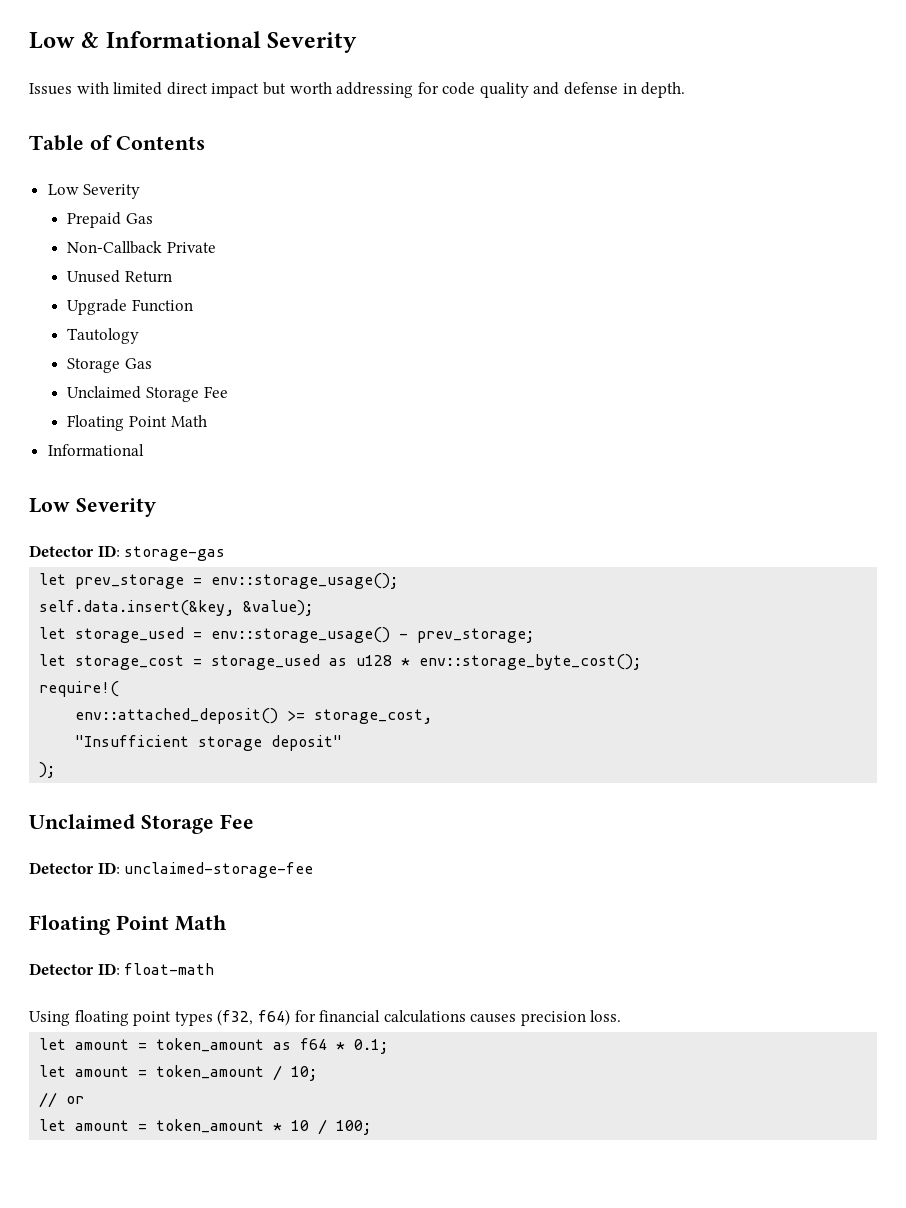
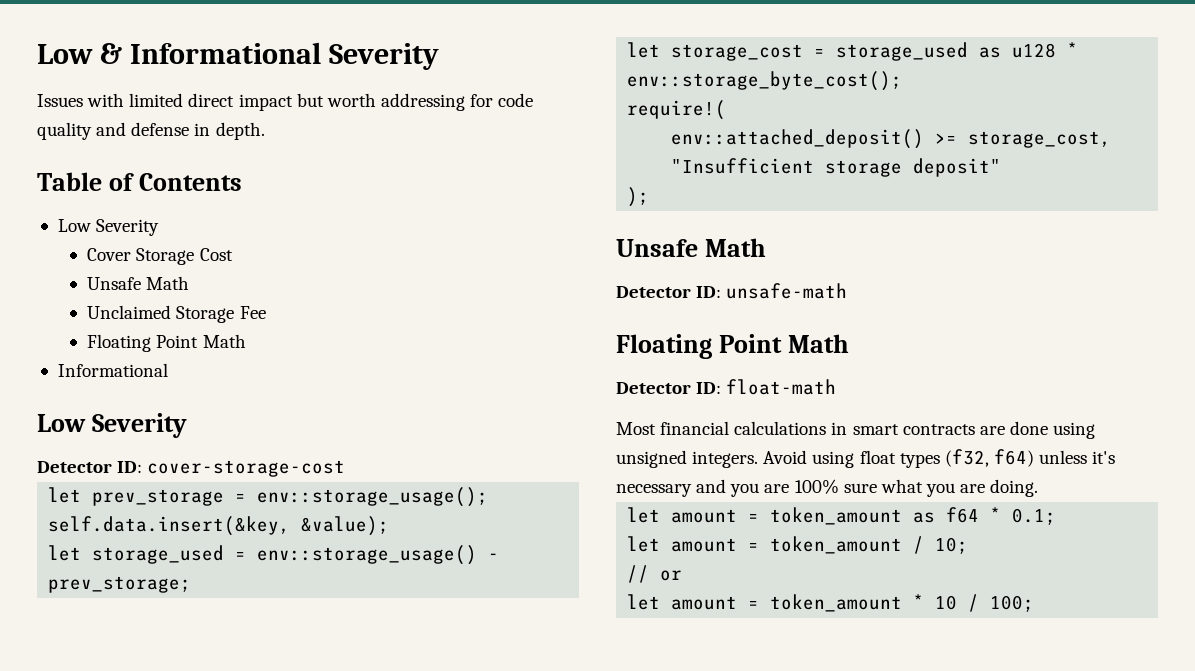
- Prepaid Gas
- Non-Callback Private
- Unused Return
- Upgrade Function
- Tautology
- Storage Gas
+ Cover Storage Cost
+ Unsafe Math
- Detector ID: storage-gas
+ Detector ID: cover-storage-cost
  );
- Unclaimed Storage Fee
- Detector ID: unclaimed-storage-fee
+ Unsafe Math
+ Detector ID: unsafe-math
- Using floating point types (f32, f64) for financial calculations causes precision loss.
+ Most financial calculations in smart contracts are done using unsigned integers. Avoid using float types (f32, f64) unless it's necessary and you are 100% sure what you are doing.

